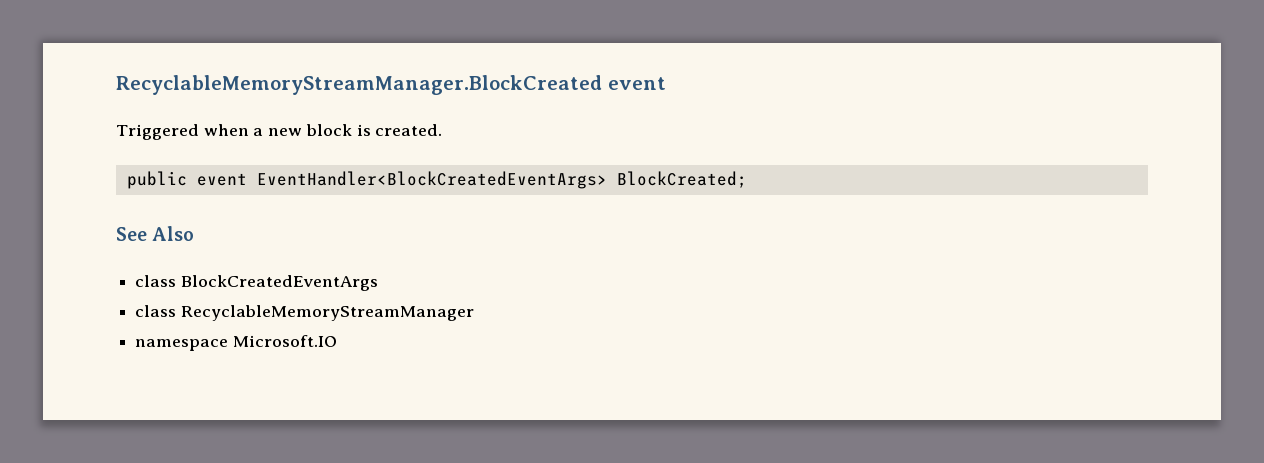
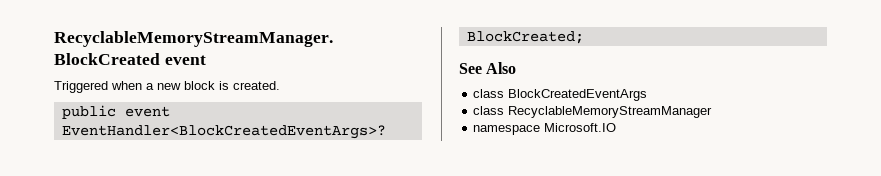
- public event EventHandler<BlockCreatedEventArgs> BlockCreated;
+ public event EventHandler<BlockCreatedEventArgs>? BlockCreated;

